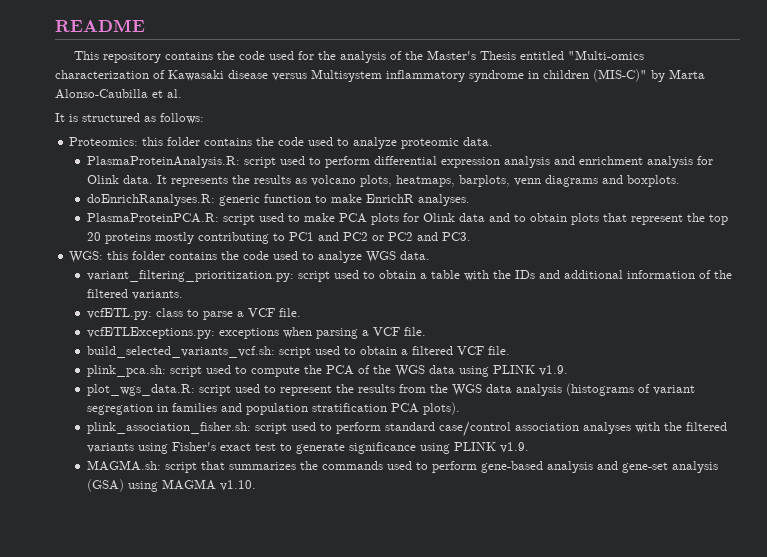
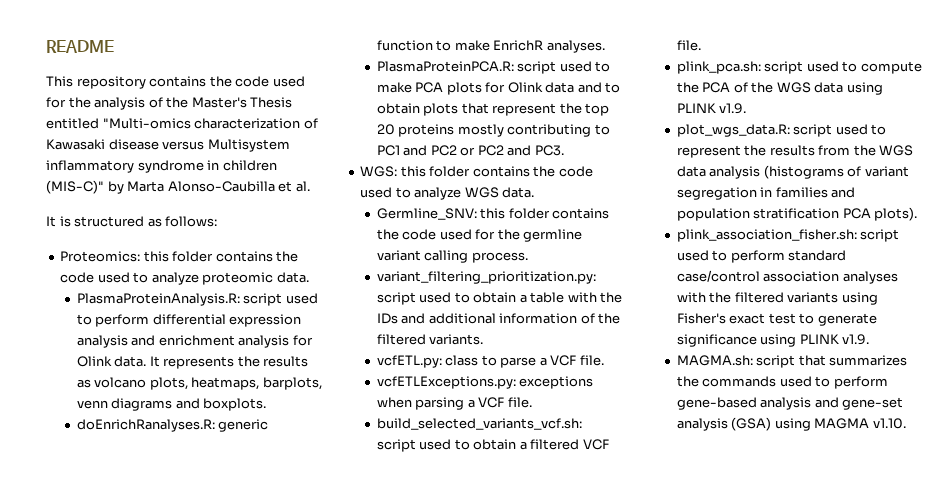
+ Germline_SNV: this folder contains the code used for the germline variant calling process.

